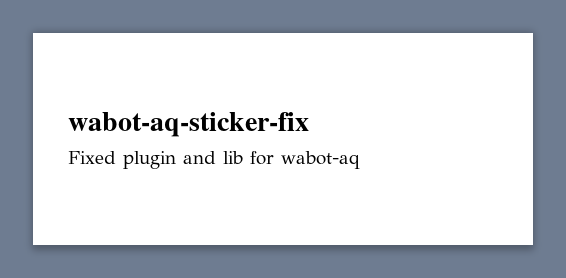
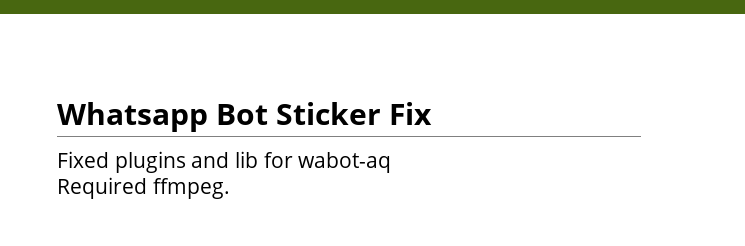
- wabot-aq-sticker-fix
+ Whatsapp Bot Sticker Fix
- Fixed plugin and lib for wabot-aq
+ Fixed plugins and lib for wabot-aq
+ Required ffmpeg.

